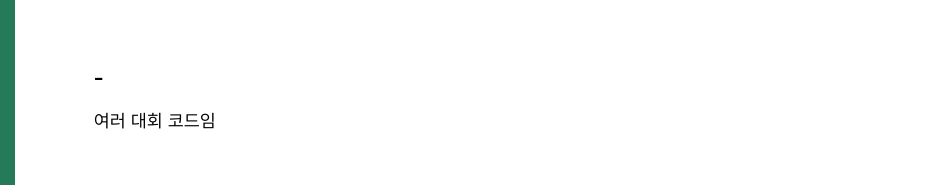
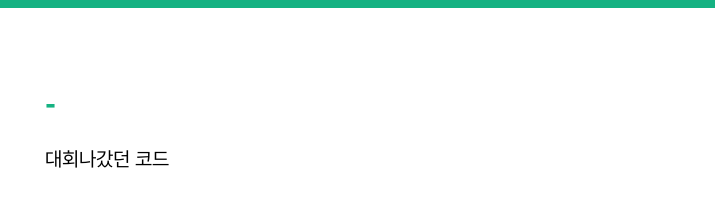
- 여러 대회 코드임
+ 대회나갔던 코드

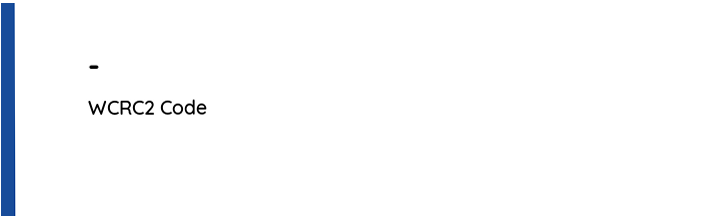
- 대회나갔던 코드
+ WCRC2 Code

